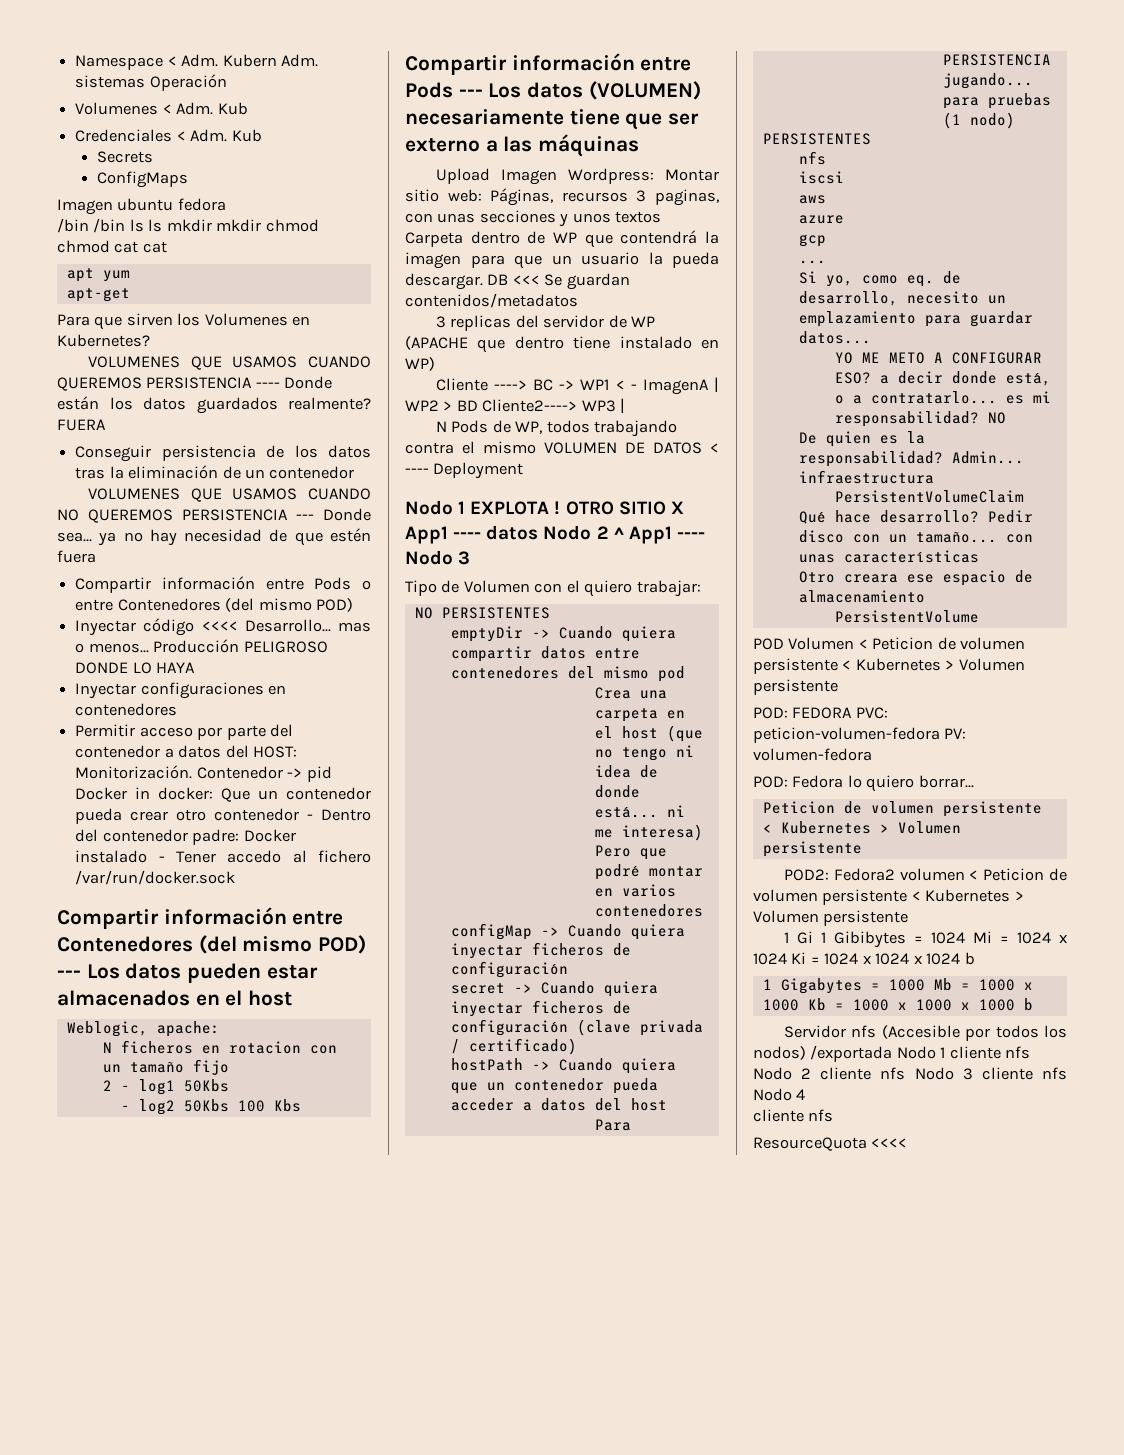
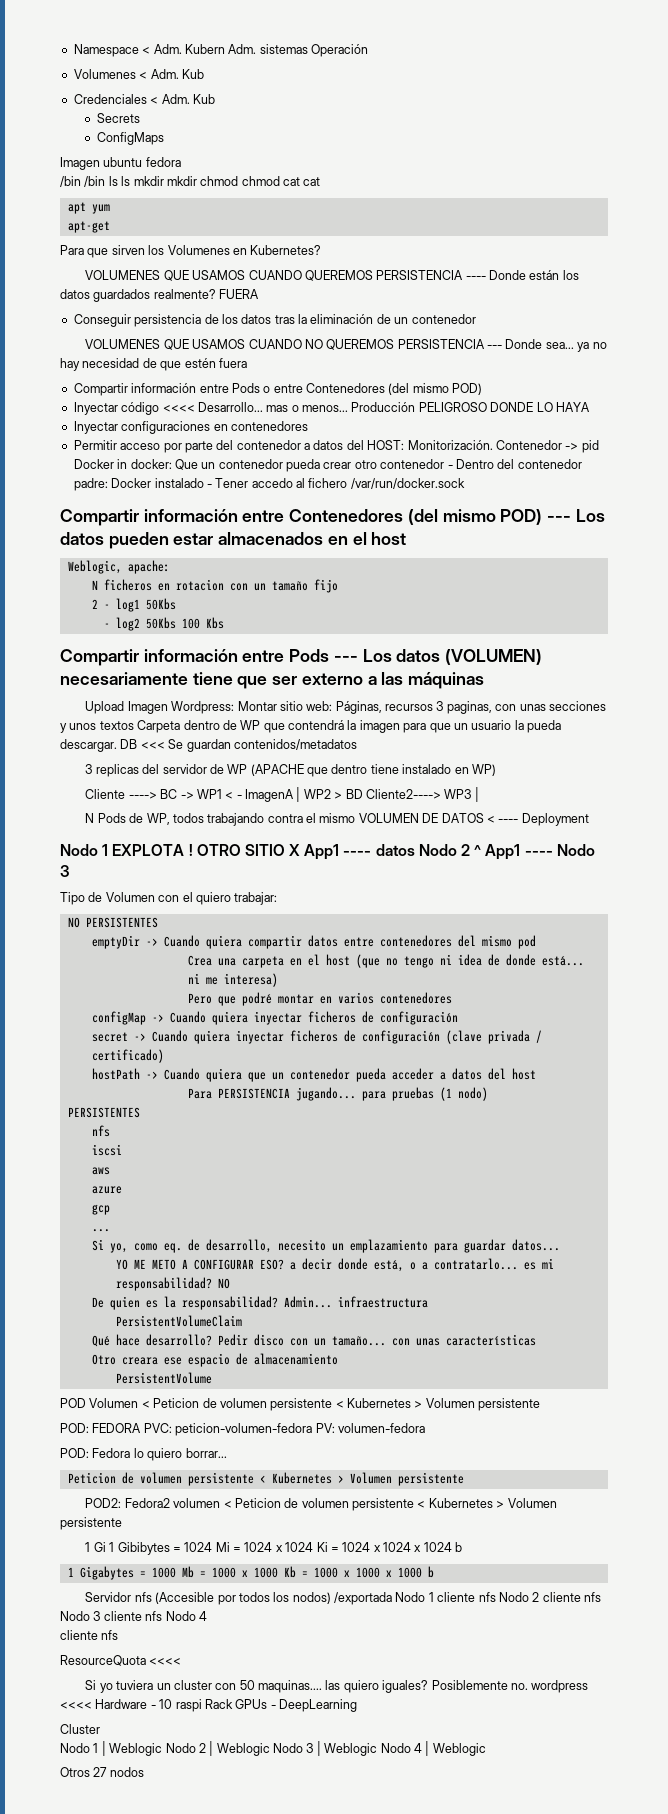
+ Si yo tuviera un cluster con 50 maquinas.... las quiero iguales? Posiblemente no. wordpress <<<< Hardware - 10 raspi Rack GPUs - DeepLearning
+ Cluster
+ Nodo 1 | Weblogic Nodo 2 | Weblogic Nodo 3 | Weblogic Nodo 4 | Weblogic
+ Otros 27 nodos

